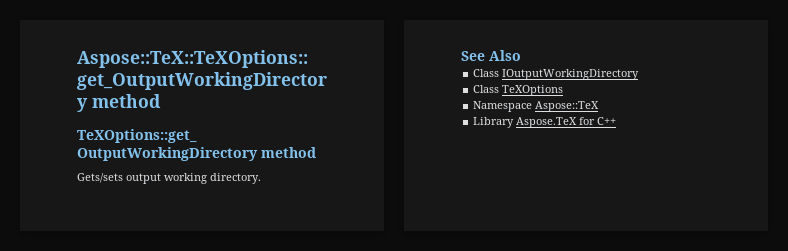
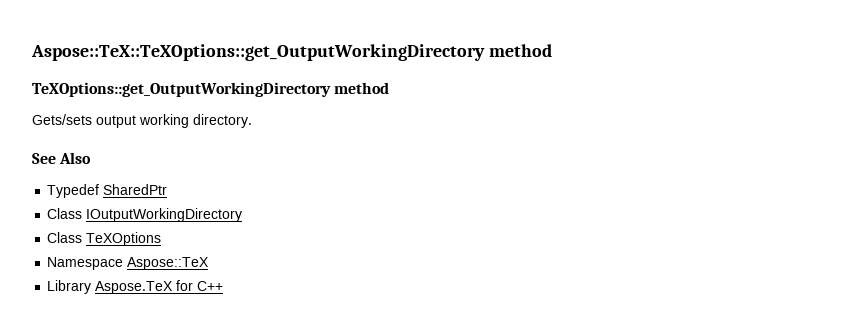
+ Typedef SharedPtr

